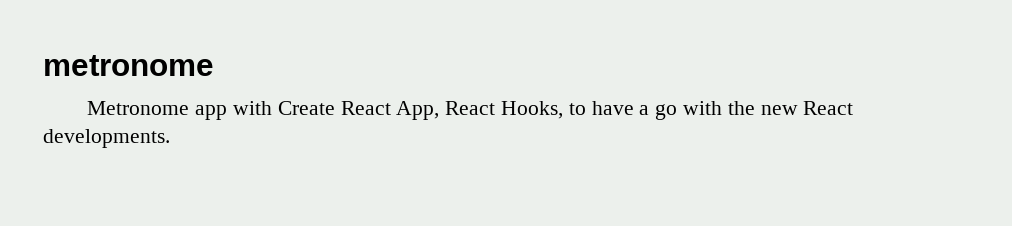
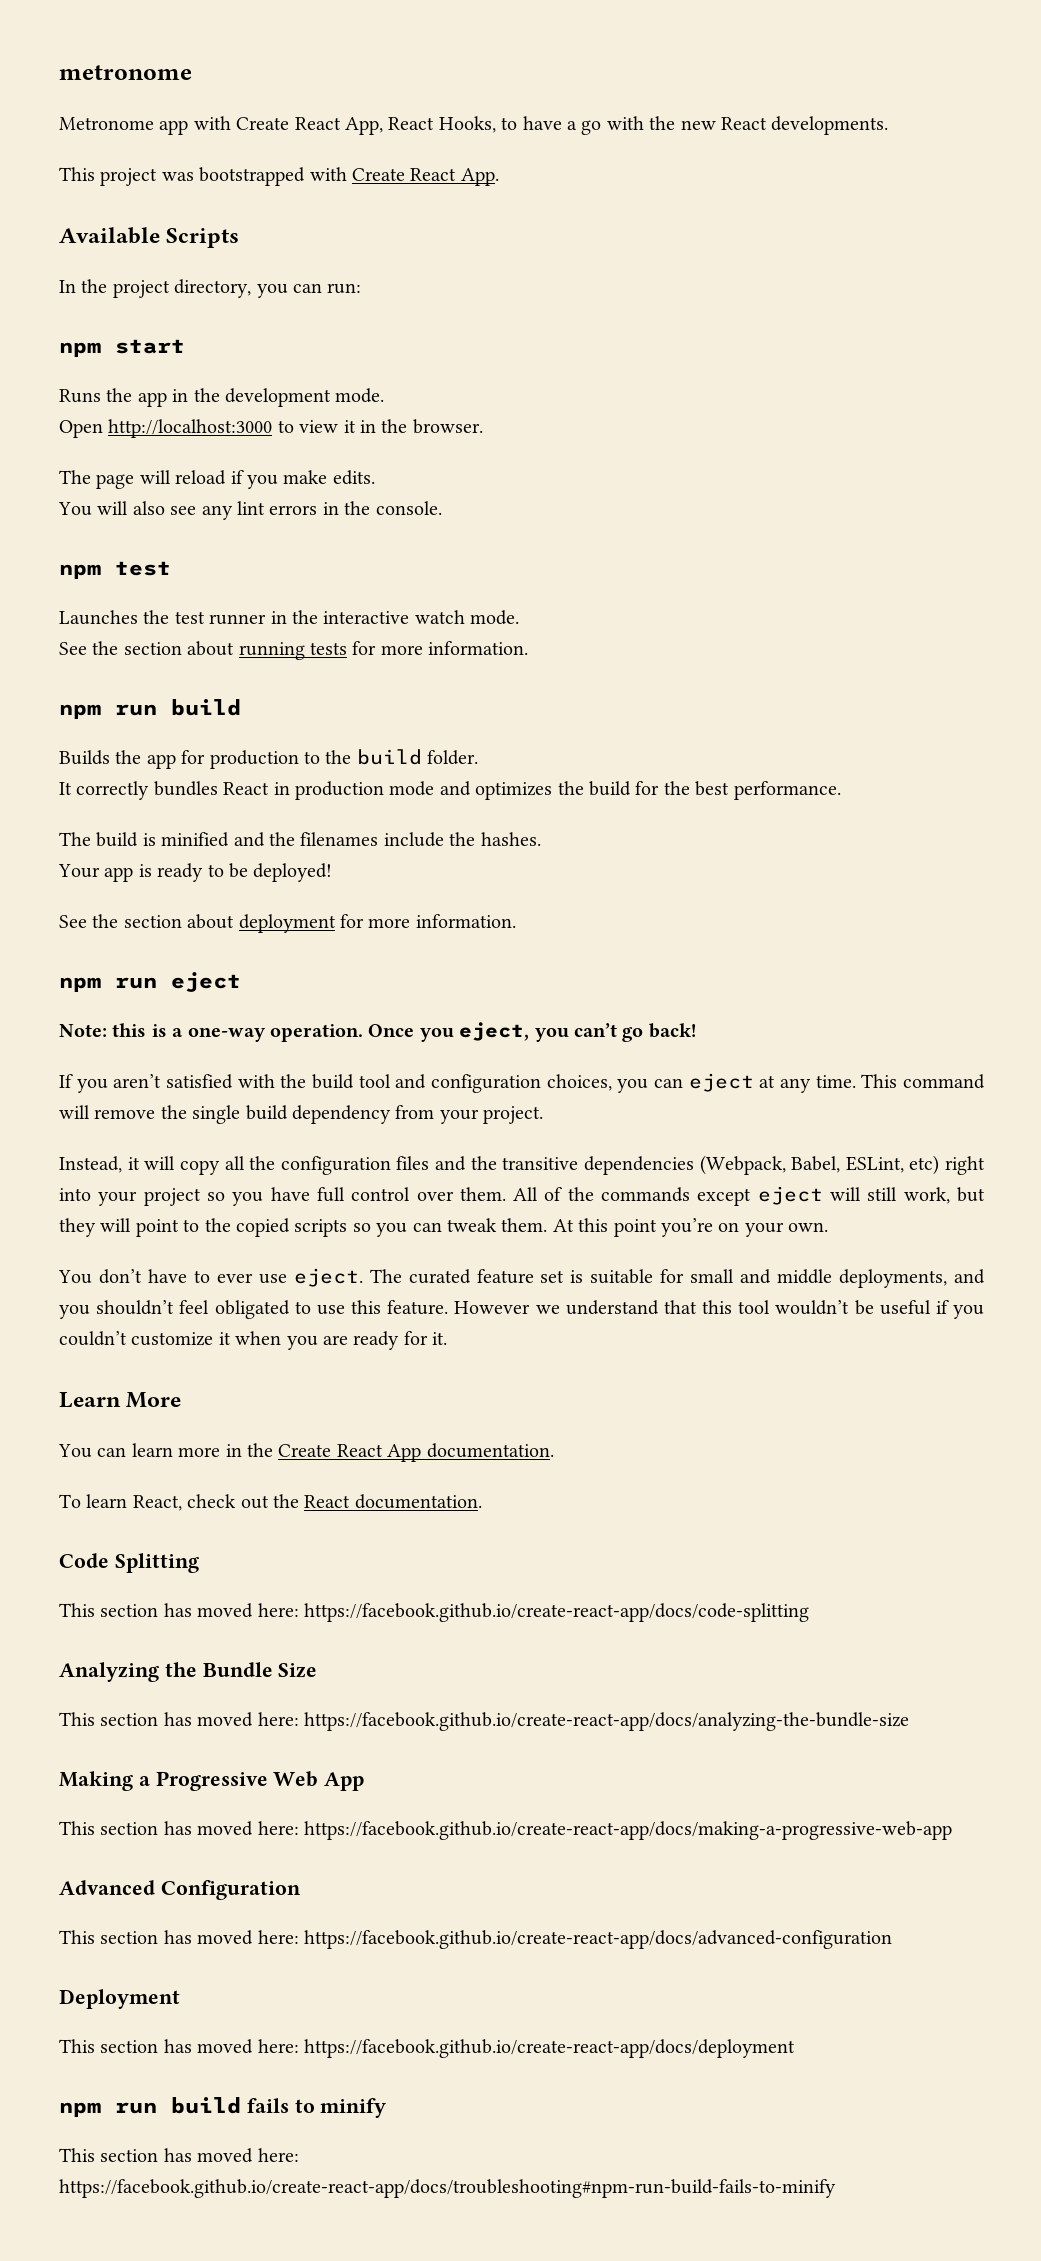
+ This project was bootstrapped with Create React App.
+ Available Scripts
+ In the project directory, you can run:
+ npm start
+ Runs the app in the development mode.
+ Open http://localhost:3000 to view it in the browser.
+ The page will reload if you make edits.
+ You will also see any lint errors in the console.
+ npm test
+ Launches the test runner in the interactive watch mode.
+ See the section about running tests for more information.
+ npm run build
+ Builds the app for production to the build folder.
+ It correctly bundles React in production mode and optimizes the build for the best performance.
+ The build is minified and the filenames include the hashes.
+ Your app is ready to be deployed!
+ See the section about deployment for more information.
+ npm run eject
+ Note: this is a one-way operation. Once you eject, you can’t go back!
+ If you aren’t satisfied with the build tool and configuration choices, you can eject at any time. This command will remove the single build dependency from your project.
+ Instead, it will copy all the configuration files and the transitive dependencies (Webpack, Babel, ESLint, etc) right into your project so you have full control over them. All of the commands except eject will still work, but they will point to the copied scripts so you can tweak them. At this point you’re on your own.
+ You don’t have to ever use eject. The curated feature set is suitable for small and middle deployments, and you shouldn’t feel obligated to use this feature. However we understand that this tool wouldn’t be useful if you couldn’t customize it when you are ready for it.
+ Learn More
+ You can learn more in the Create React App documentation.
+ To learn React, check out the React documentation.
+ Code Splitting
+ This section has moved here: https://facebook.github.io/create-react-app/docs/code-splitting
+ Analyzing the Bundle Size
+ This section has moved here: https://facebook.github.io/create-react-app/docs/analyzing-the-bundle-size
+ Making a Progressive Web App
+ This section has moved here: https://facebook.github.io/create-react-app/docs/making-a-progressive-web-app
+ Advanced Configuration
+ This section has moved here: https://facebook.github.io/create-react-app/docs/advanced-configuration
+ Deployment
+ This section has moved here: https://facebook.github.io/create-react-app/docs/deployment
+ npm run build fails to minify
+ This section has moved here: https://facebook.github.io/create-react-app/docs/troubleshooting#npm-run-build-fails-to-minify

